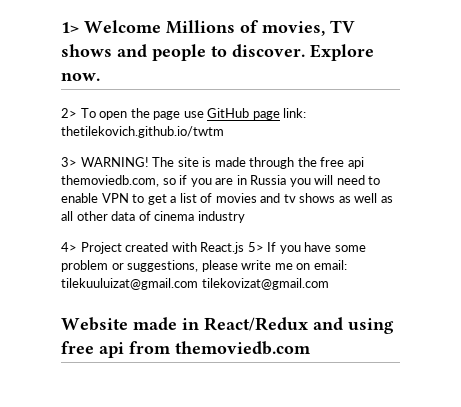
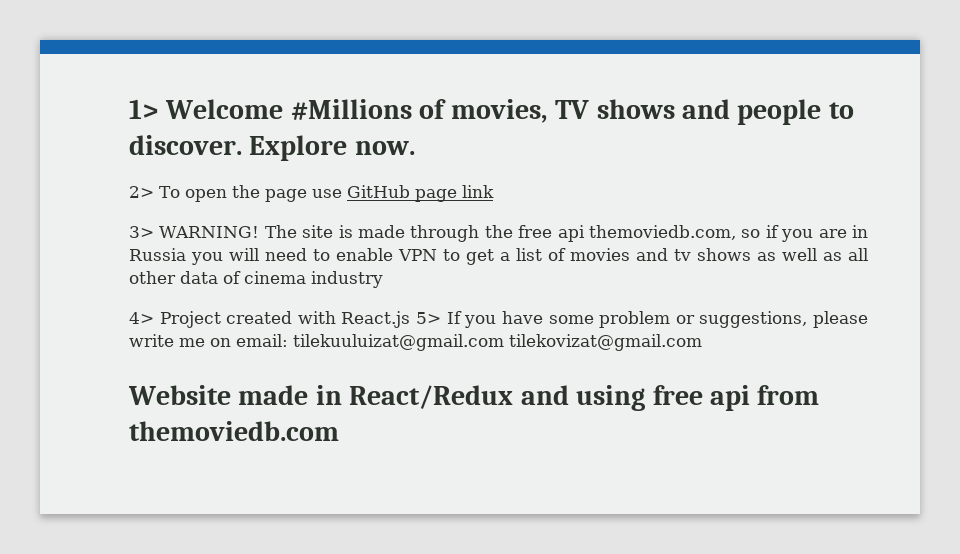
- 1> Welcome Millions of movies, TV shows and people to discover.
+ 1> Welcome #Millions of movies, TV shows and people to discover.
- 2> To open the page use GitHub page link: thetilekovich.github.io/twtm
+ 2> To open the page use GitHub page link

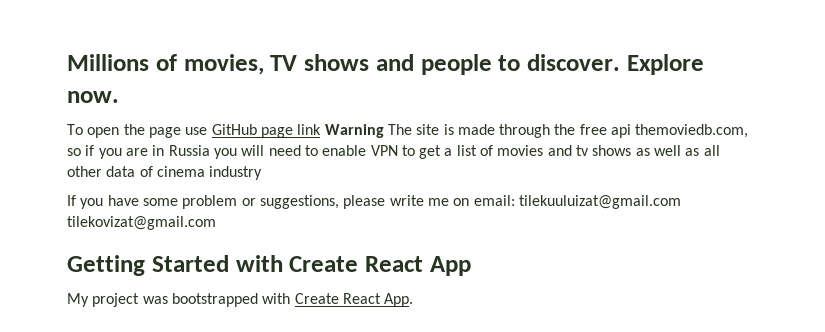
- 1> Welcome #Millions of movies, TV shows and people to discover.
+ Millions of movies, TV shows and people to discover.
- 2> To open the page use GitHub page link
- 3> WARNING! The site is made through the free api themoviedb.com, so if you are in Russia you will need to enable VPN to get a list of movies and tv shows as well as all other data of cinema industry
+ To open the page use GitHub page link Warning The site is made through the free api themoviedb.com, so if you are in Russia you will need to enable VPN to get a list of movies and tv shows as well as all other data of cinema industry
- 4> Project created with React.js 5> If you have some problem or suggestions, please write me on email: tilekuuluizat@gmail.com tilekovizat@gmail.com
+ If you have some problem or suggestions, please write me on email: tilekuuluizat@gmail.com tilekovizat@gmail.com
- Website made in React/Redux and using free api from themoviedb.com
+ Getting Started with Create React App
+ My project was bootstrapped with Create React App.

